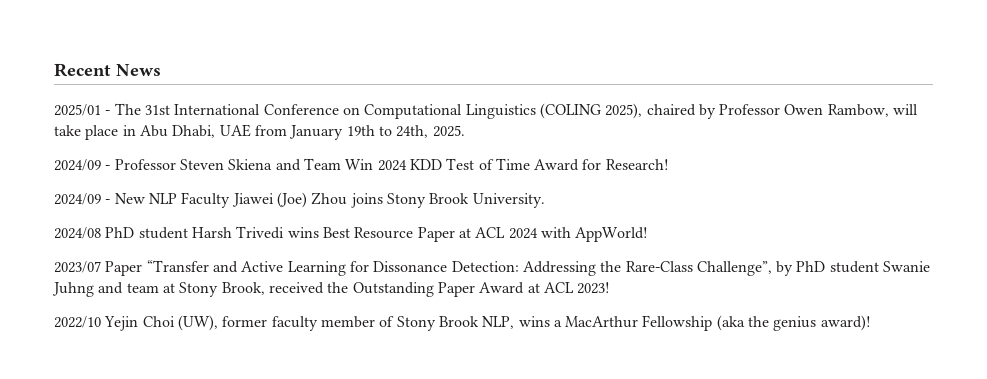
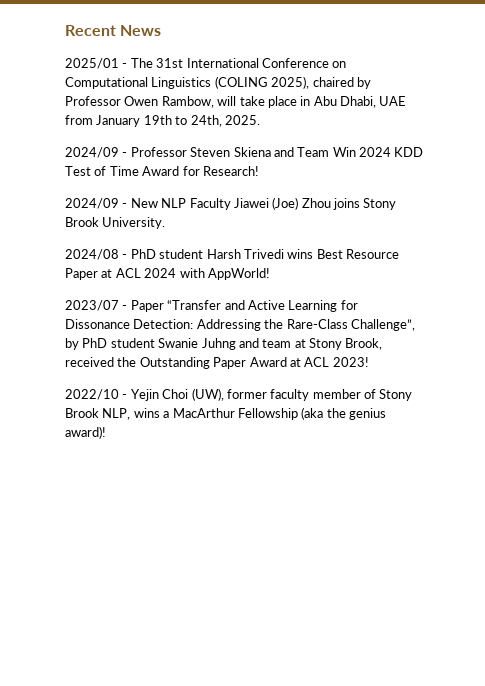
- 2024/08 PhD student Harsh Trivedi wins Best Resource Paper at ACL 2024 with AppWorld!
+ 2024/08 - PhD student Harsh Trivedi wins Best Resource Paper at ACL 2024 with AppWorld!
- 2023/07 Paper “Transfer and Active Learning for Dissonance Detection: Addressing the Rare-Class Challenge”, by PhD student Swanie Juhng and team at Stony Brook, received the Outstanding Paper Award at ACL 2023!
+ 2023/07 - Paper “Transfer and Active Learning for Dissonance Detection: Addressing the Rare-Class Challenge”, by PhD student Swanie Juhng and team at Stony Brook, received the Outstanding Paper Award at ACL 2023!
- 2022/10 Yejin Choi (UW), former faculty member of Stony Brook NLP, wins a MacArthur Fellowship (aka the genius award)!
+ 2022/10 - Yejin Choi (UW), former faculty member of Stony Brook NLP, wins a MacArthur Fellowship (aka the genius award)!

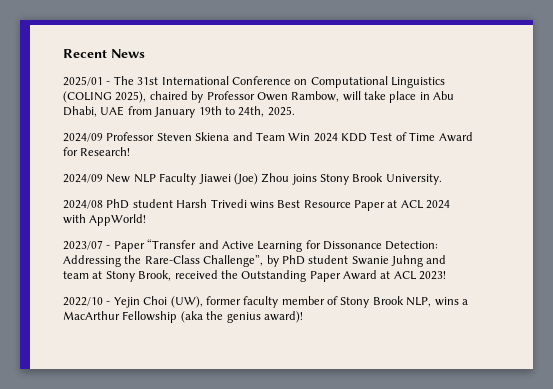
- 2024/09 - Professor Steven Skiena and Team Win 2024 KDD Test of Time Award for Research!
+ 2024/09 Professor Steven Skiena and Team Win 2024 KDD Test of Time Award for Research!
- 2024/09 - New NLP Faculty Jiawei (Joe) Zhou joins Stony Brook University.
+ 2024/09 New NLP Faculty Jiawei (Joe) Zhou joins Stony Brook University.
- 2024/08 - PhD student Harsh Trivedi wins Best Resource Paper at ACL 2024 with AppWorld!
+ 2024/08 PhD student Harsh Trivedi wins Best Resource Paper at ACL 2024 with AppWorld!

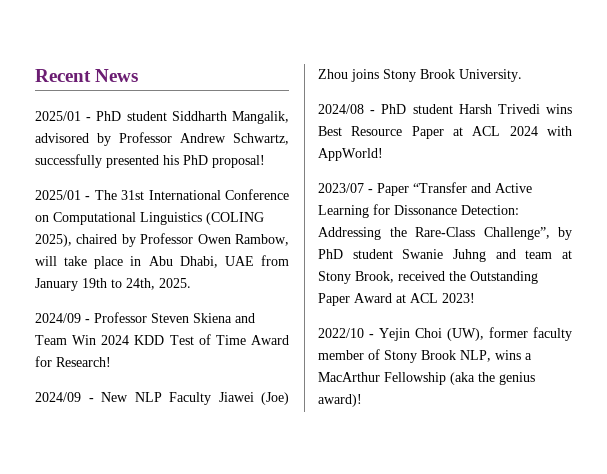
+ 2025/01 - PhD student Siddharth Mangalik, advisored by Professor Andrew Schwartz, successfully presented his PhD proposal!
- 2024/09 Professor Steven Skiena and Team Win 2024 KDD Test of Time Award for Research!
+ 2024/09 - Professor Steven Skiena and Team Win 2024 KDD Test of Time Award for Research!
- 2024/09 New NLP Faculty Jiawei (Joe) Zhou joins Stony Brook University.
+ 2024/09 - New NLP Faculty Jiawei (Joe) Zhou joins Stony Brook University.
- 2024/08 PhD student Harsh Trivedi wins Best Resource Paper at ACL 2024 with AppWorld!
+ 2024/08 - PhD student Harsh Trivedi wins Best Resource Paper at ACL 2024 with AppWorld!

